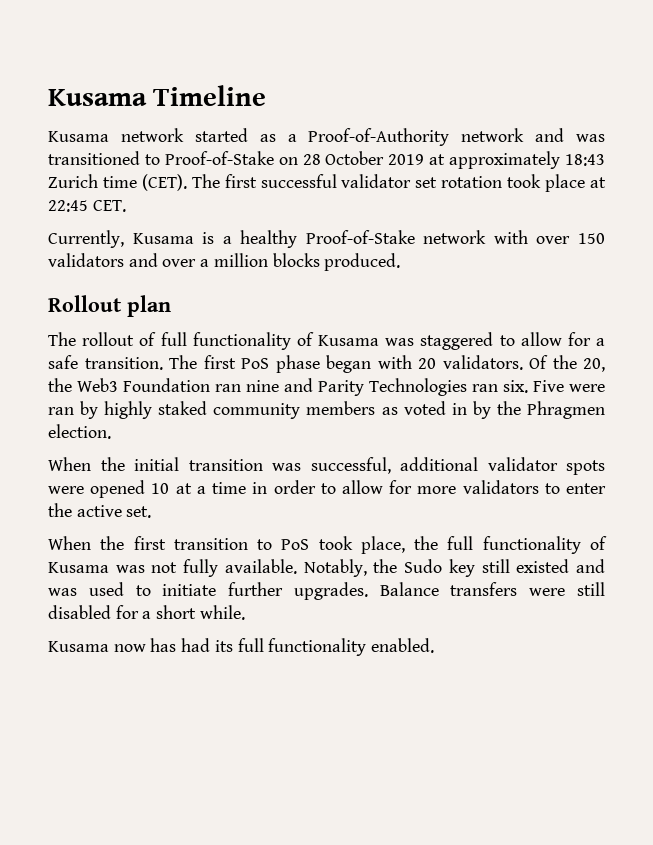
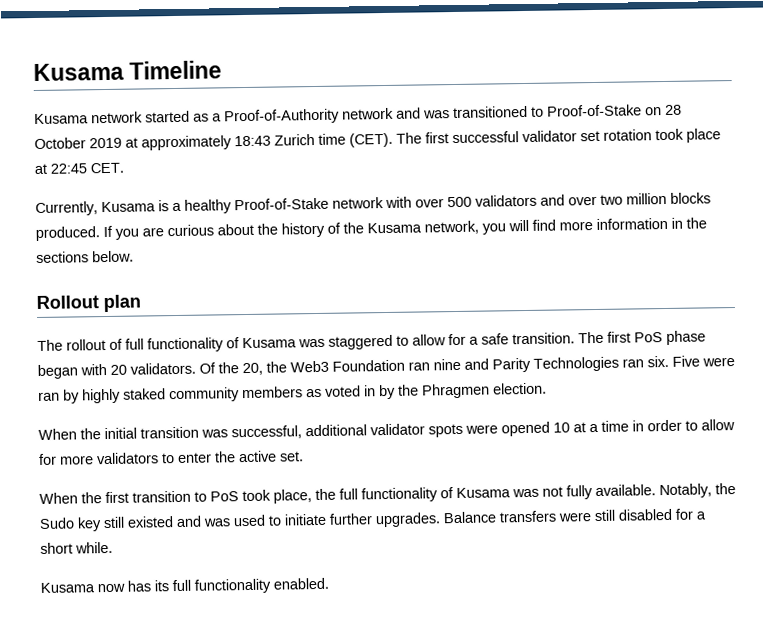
- Currently, Kusama is a healthy Proof-of-Stake network with over 150 validators and over a million blocks produced.
+ Currently, Kusama is a healthy Proof-of-Stake network with over 500 validators and over two million blocks produced. If you are curious about the history of the Kusama network, you will find more information in the sections below.
- Kusama now has had its full functionality enabled.
+ Kusama now has its full functionality enabled.

